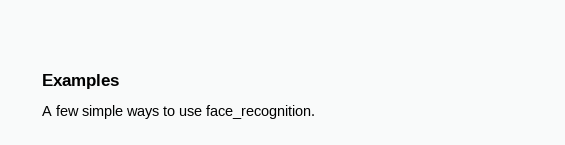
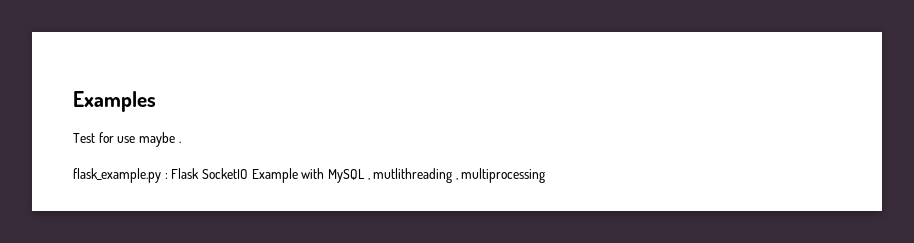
- A few simple ways to use face_recognition.
+ Test for use maybe .
+ flask_example.py : Flask SocketIO Example with MySQL , mutlithreading , multiprocessing

